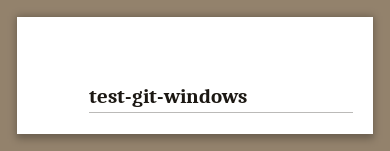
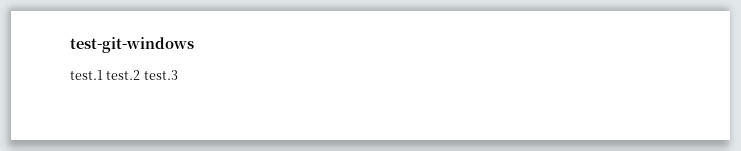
+ test.1 test.2 test.3

